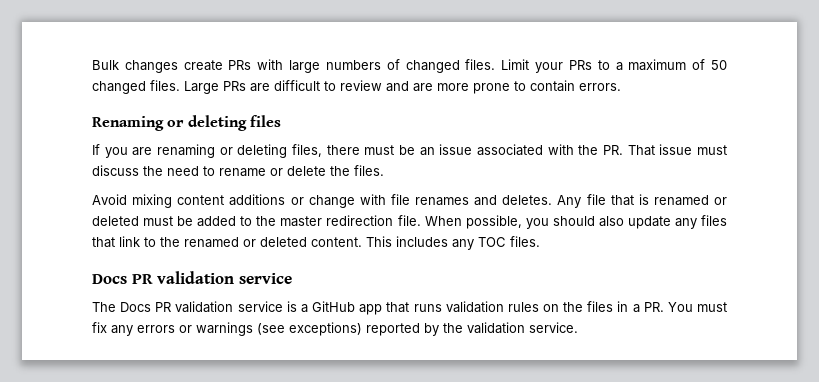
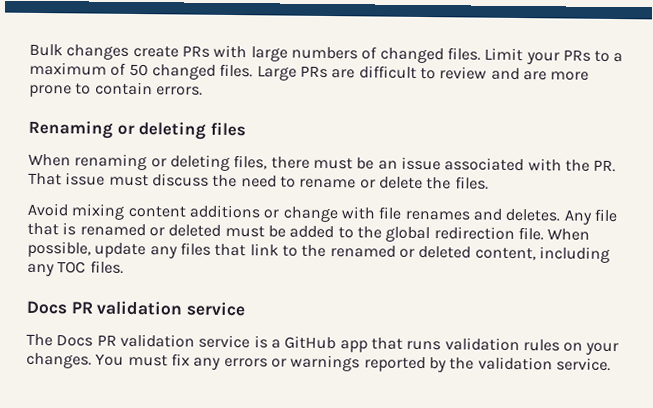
- If you are renaming or deleting files, there must be an issue associated with the PR. That issue must discuss the need to rename or delete the files.
+ When renaming or deleting files, there must be an issue associated with the PR. That issue must discuss the need to rename or delete the files.
- Any file that is renamed or deleted must be added to the master redirection file.
+ Any file that is renamed or deleted must be added to the global redirection file.
- When possible, you should also update any files that link to the renamed or deleted content. This includes any TOC files.
+ When possible, update any files that link to the renamed or deleted content, including any TOC files.
- The Docs PR validation service is a GitHub app that runs validation rules on the files in a PR. You must fix any errors or warnings (see exceptions) reported by the validation service.
+ The Docs PR validation service is a GitHub app that runs validation rules on your changes. You must fix any errors or warnings reported by the validation service.

